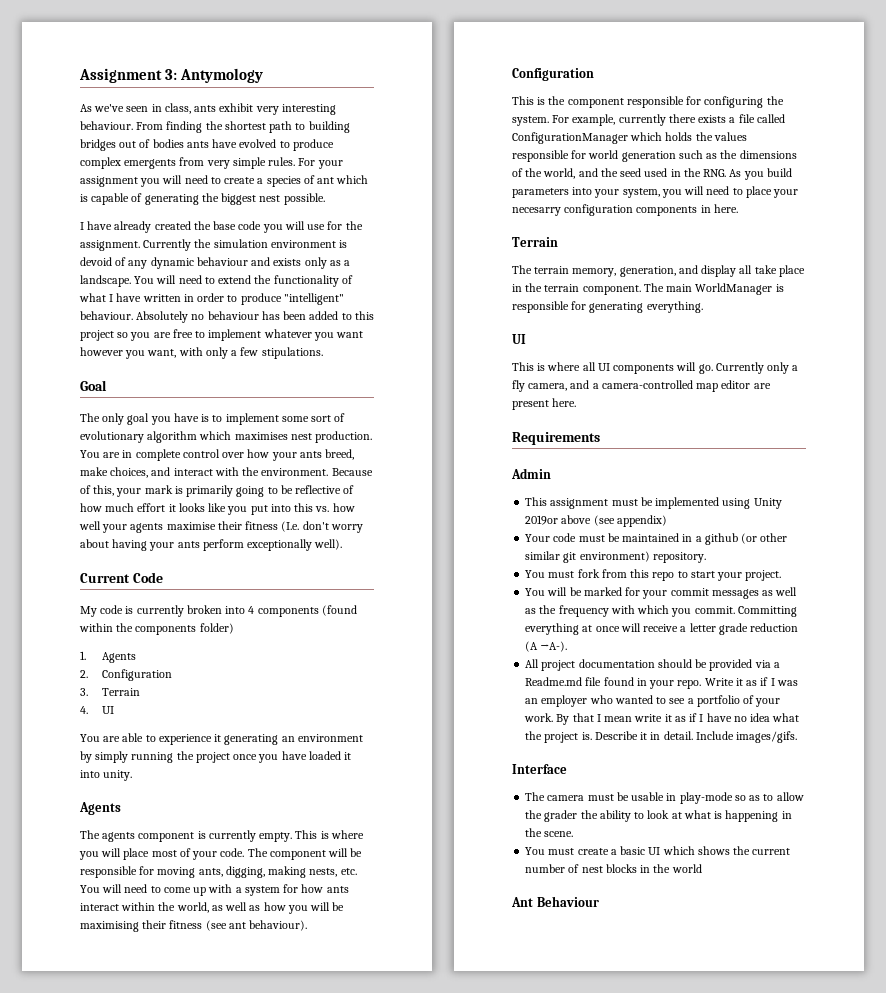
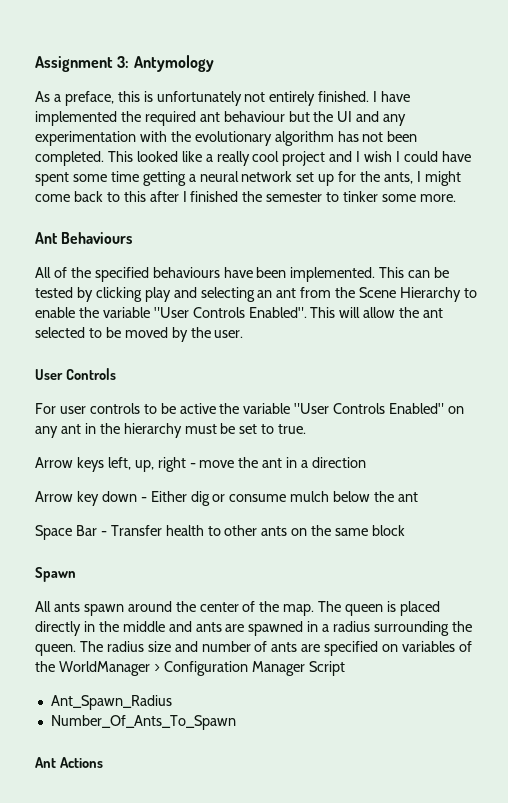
- As we've seen in class, ants exhibit very interesting behaviour. From finding the shortest path to building bridges out of bodies ants have evolved to produce complex emergents from very simple rules. For your assignment you will need to create a species of ant which is capable of generating the biggest nest possible.
- I have already created the base code you will use for the assignment. Currently the simulation environment is devoid of any dynamic behaviour and exists only as a landscape. You will need to extend the functionality of what I have written in order to produce "intelligent" behaviour. Absolutely no behaviour has been added to this project so you are free to implement whatever you want however you want, with only a few stipulations.
- Goal
- The only goal you have is to implement some sort of evolutionary algorithm which maximises nest production. You are in complete control over how your ants breed, make choices, and interact with the environment. Because of this, your mark is primarily going to be reflective of how much effort it looks like you put into this vs. how well your agents maximise their fitness (I.e. don't worry about having your ants perform exceptionally well).
- Current Code
- My code is currently broken into 4 components (found within the components folder)
- 1. Agents
- 2. Configuration
- 3. Terrain
- 4. UI
- You are able to experience it generating an environment by simply running the project once you have loaded it into unity.
- Agents
- The agents component is currently empty. This is where you will place most of your code. The component will be responsible for moving ants, digging, making nests, etc. You will need to come up with a system for how ants interact within the world, as well as how you will be maximising their fitness (see ant behaviour).
- Configuration
- This is the component responsible for configuring the system. For example, currently there exists a file called ConfigurationManager which holds the values responsible for world generation such as the dimensions of the world, and the seed used in the RNG. As you build parameters into your system, you will need to place your necesarry configuration components in here.
- Terrain
- The terrain memory, generation, and display all take place in the terrain component. The main WorldManager is responsible for generating everything.
- UI
- This is where all UI components will go. Currently only a fly camera, and a camera-controlled map editor are present here.
- Requirements
- Admin
- This assignment must be implemented using Unity 2019or above (see appendix)
- Your code must be maintained in a github (or other similar git environment) repository.
- You must fork from this repo to start your project.
- You will be marked for your commit messages as well as the frequency with which you commit. Committing everything at once will receive a letter grade reduction (A →A-).
- All project documentation should be provided via a Readme.md file found in your repo. Write it as if I was an employer who wanted to see a portfolio of your work. By that I mean write it as if I have no idea what the project is. Describe it in detail. Include images/gifs.
- Interface
- The camera must be usable in play-mode so as to allow the grader the ability to look at what is happening in the scene.
- You must create a basic UI which shows the current number of nest blocks in the world
- Ant Behaviour
+ As a preface, this is unfortunately not entirely finished. I have implemented the required ant behaviour but the UI and any experimentation with the evolutionary algorithm has not been completed. This looked like a really cool project and I wish I could have spent some time getting a neural network set up for the ants, I might come back to this after I finished the semester to tinker some more.
+ Ant Behaviours
+ All of the specified behaviours have been implemented. This can be tested by clicking play and selecting an ant from the Scene Hierarchy to enable the variable "User Controls Enabled". This will allow the ant selected to be moved by the user.
+ User Controls
+ For user controls to be active the variable "User Controls Enabled" on any ant in the hierarchy must be set to true.
+ Arrow keys left, up, right - move the ant in a direction
+ Arrow key down - Either dig or consume mulch below the ant
+ Space Bar - Transfer health to other ants on the same block
+ Spawn
+ All ants spawn around the center of the map. The queen is placed directly in the middle and ants are spawned in a radius surrounding the queen. The radius size and number of ants are specified on variables of the WorldManager > Configuration Manager Script
+ Ant_Spawn_Radius
+ Number_Of_Ants_To_Spawn
+ Ant Actions

